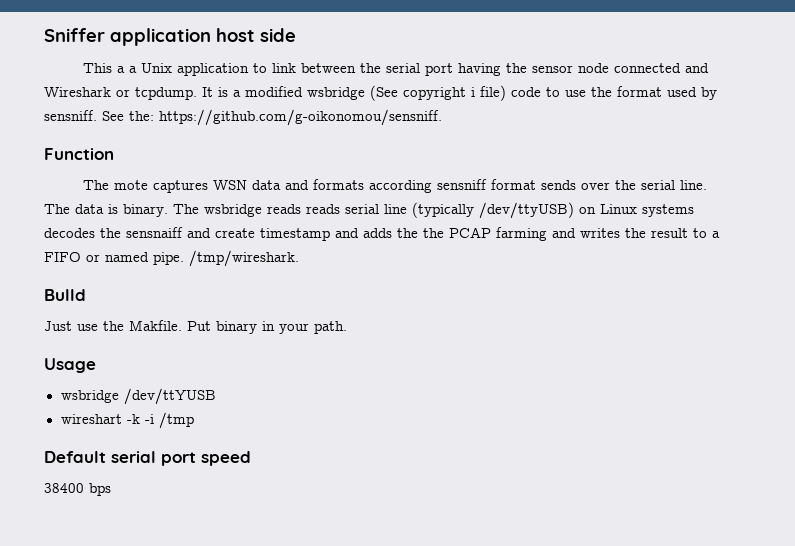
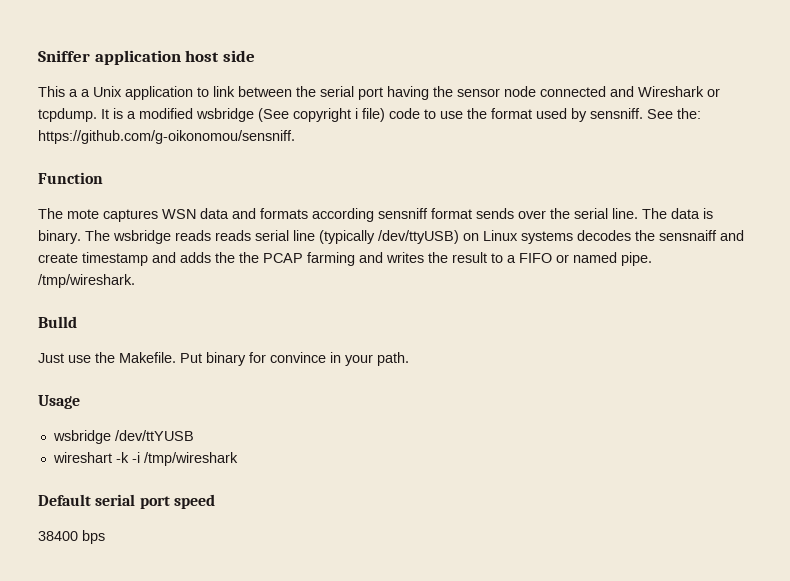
- Just use the Makfile.
+ Just use the Makefile.
- Put binary in your path.
+ Put binary for convince in your path.
- wireshart -k -i /tmp
+ wireshart -k -i /tmp/wireshark

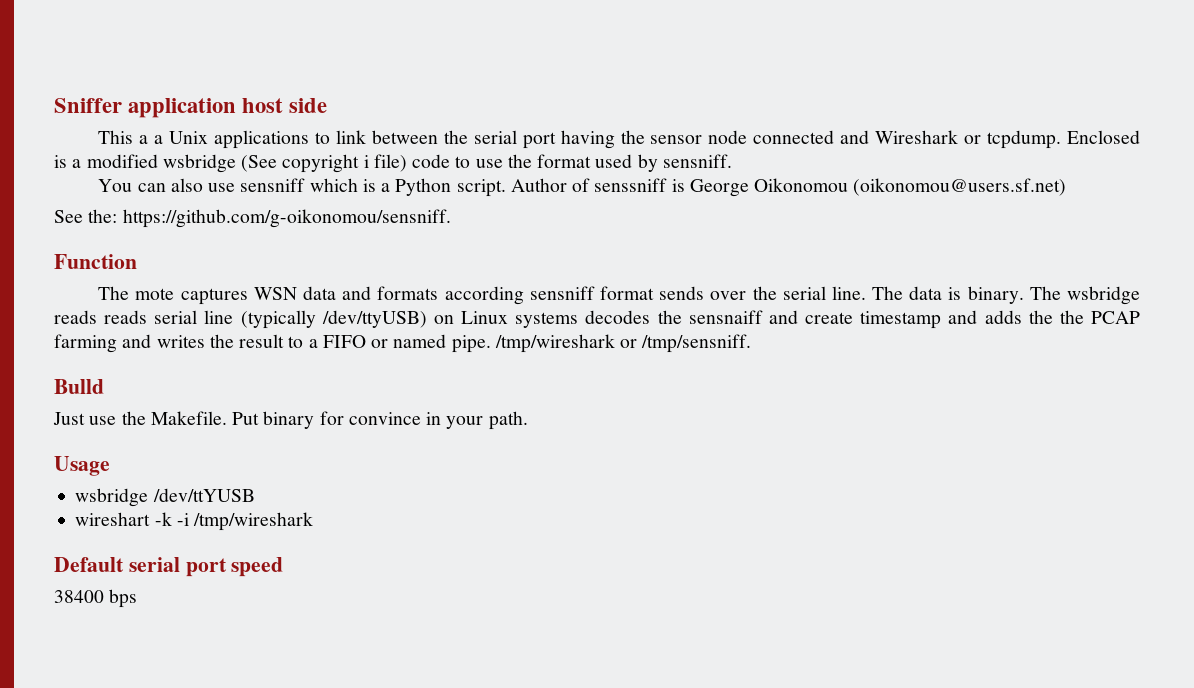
- This a a Unix application to link between the serial port having the sensor node connected and Wireshark or tcpdump.
+ This a a Unix applications to link between the serial port having the sensor node connected and Wireshark or tcpdump.
- It is a modified wsbridge (See copyright i file) code to use the format used by sensniff. See the: https://github.com/g-oikonomou/sensniff.
+ Enclosed is a modified wsbridge (See copyright i file) code to use the format used by sensniff.
+ You can also use sensniff which is a Python script. Author of senssniff is George Oikonomou (oikonomou@users.sf.net)
+ See the: https://github.com/g-oikonomou/sensniff.
- /tmp/wireshark.
+ /tmp/wireshark or /tmp/sensniff.

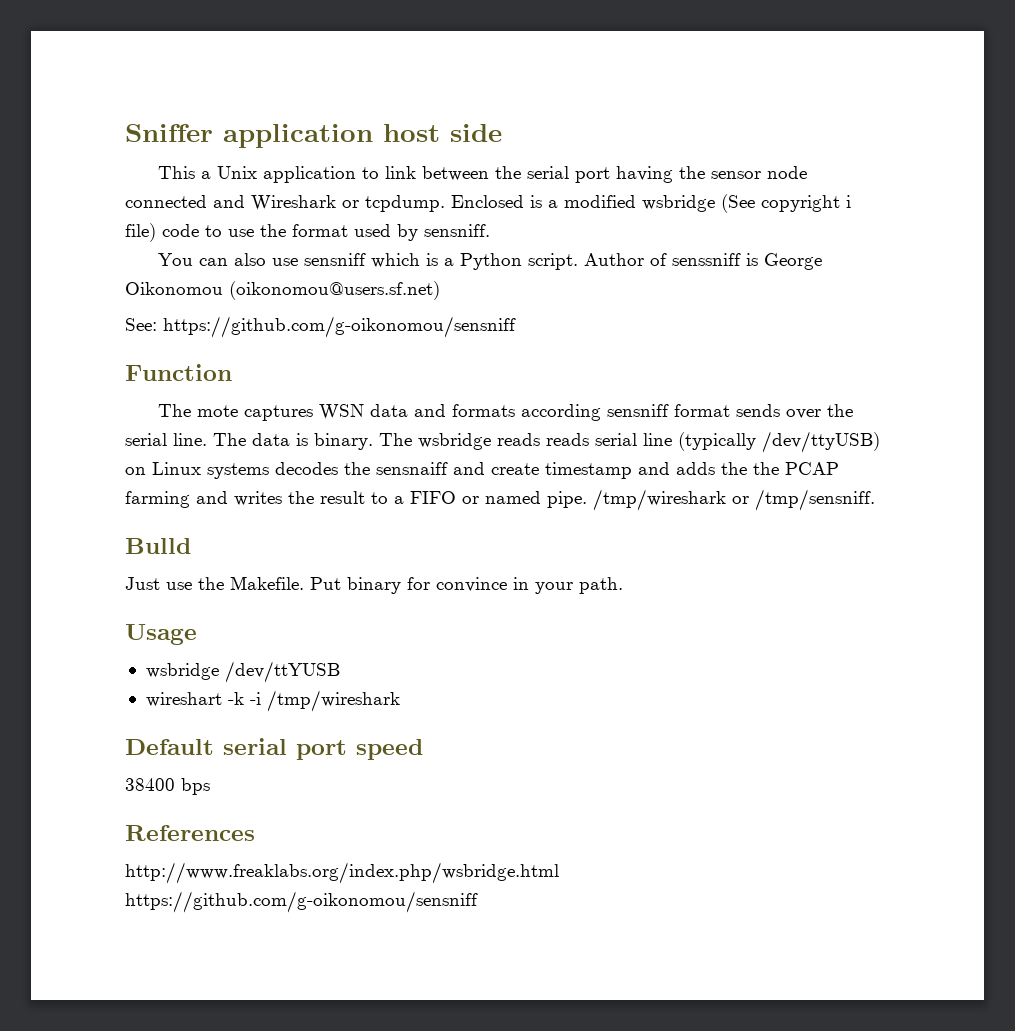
- This a a Unix applications to link between the serial port having the sensor node connected and Wireshark or tcpdump.
+ This a Unix application to link between the serial port having the sensor node connected and Wireshark or tcpdump.
- See the: https://github.com/g-oikonomou/sensniff.
+ See: https://github.com/g-oikonomou/sensniff
+ References
+ http://www.freaklabs.org/index.php/wsbridge.html https://github.com/g-oikonomou/sensniff

